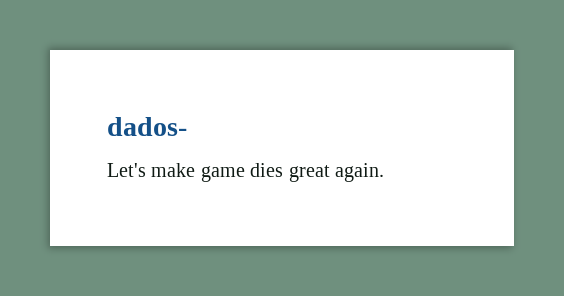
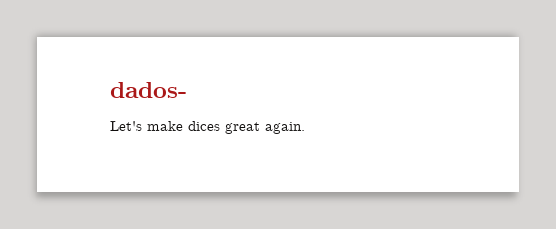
- Let's make game dies great again.
+ Let's make dices great again.

